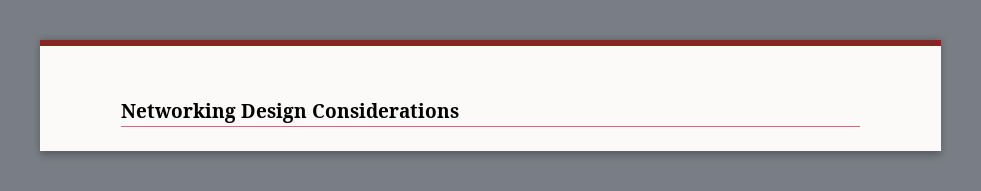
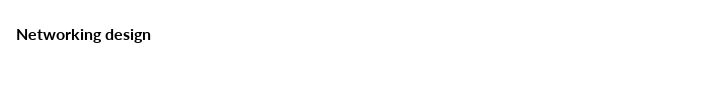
- Networking Design Considerations
+ Networking design

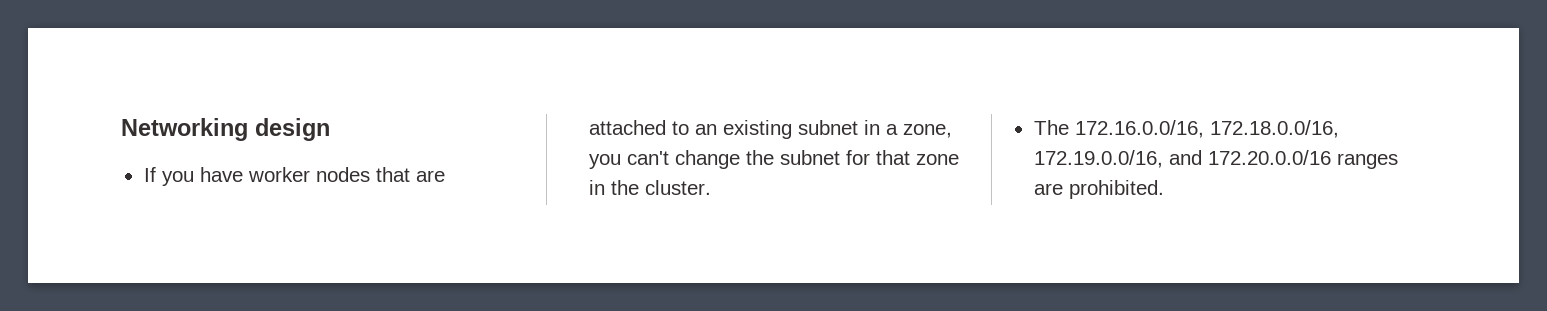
+ If you have worker nodes that are attached to an existing subnet in a zone, you can't change the subnet for that zone in the cluster.
+ The 172.16.0.0/16, 172.18.0.0/16, 172.19.0.0/16, and 172.20.0.0/16 ranges are prohibited.

